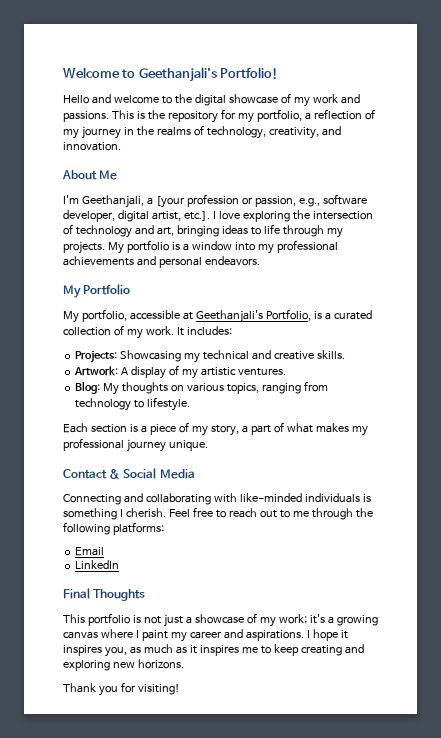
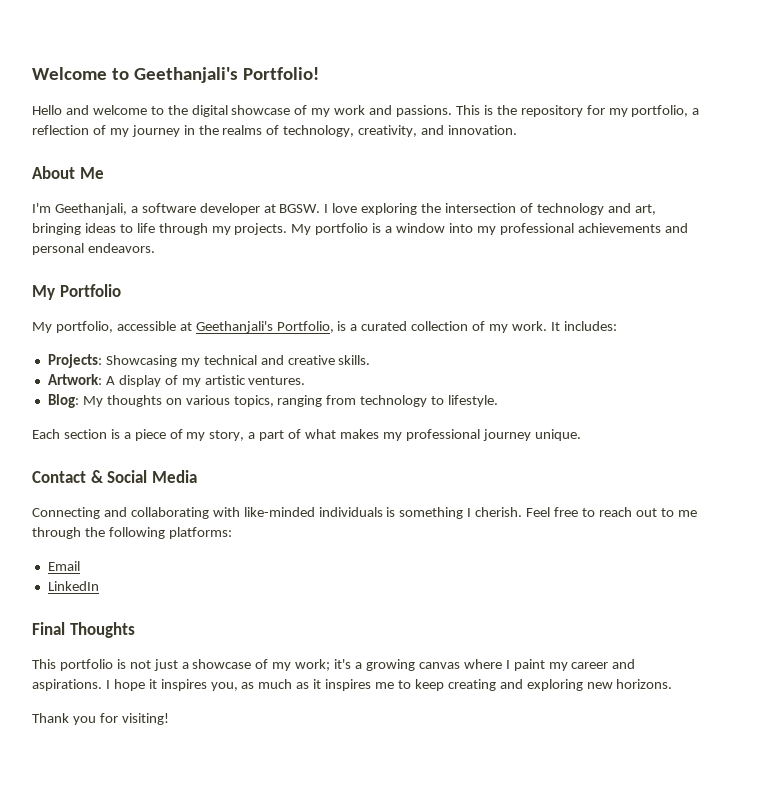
- I'm Geethanjali, a [your profession or passion, e.g., software developer, digital artist, etc.]. I love exploring the intersection of technology and art, bringing ideas to life through my projects.
+ I'm Geethanjali, a software developer at BGSW. I love exploring the intersection of technology and art, bringing ideas to life through my projects.

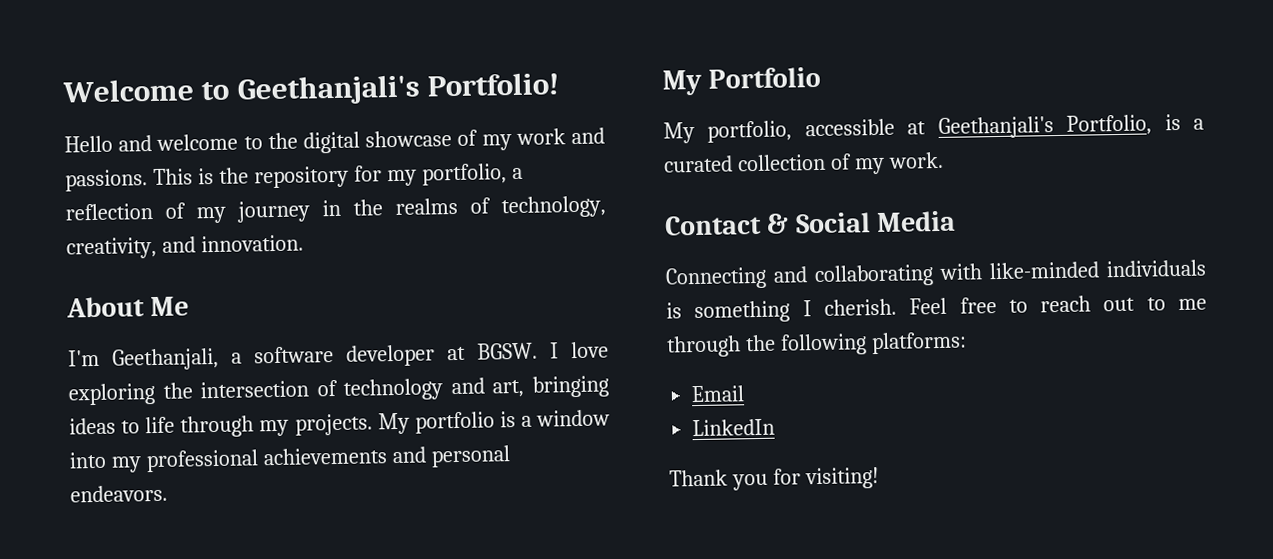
- It includes:
- Projects: Showcasing my technical and creative skills.
- Artwork: A display of my artistic ventures.
- Blog: My thoughts on various topics, ranging from technology to lifestyle.
- Each section is a piece of my story, a part of what makes my professional journey unique.
- Final Thoughts
- This portfolio is not just a showcase of my work; it's a growing canvas where I paint my career and aspirations. I hope it inspires you, as much as it inspires me to keep creating and exploring new horizons.

